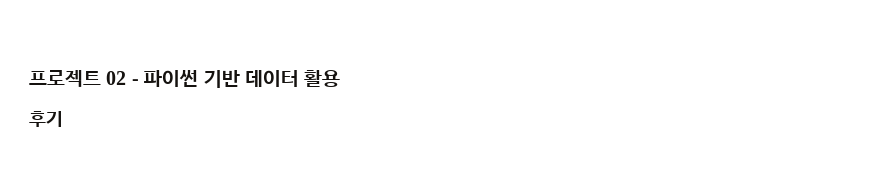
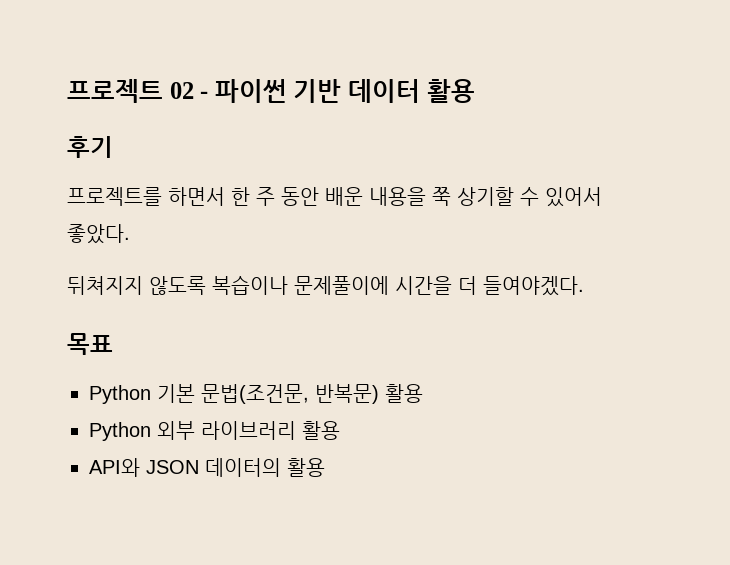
+ 프로젝트를 하면서 한 주 동안 배운 내용을 쭉 상기할 수 있어서 좋았다.
+ 뒤쳐지지 않도록 복습이나 문제풀이에 시간을 더 들여야겠다.
+ 목표
+ Python 기본 문법(조건문, 반복문) 활용
+ Python 외부 라이브러리 활용
+ API와 JSON 데이터의 활용

